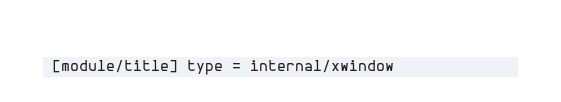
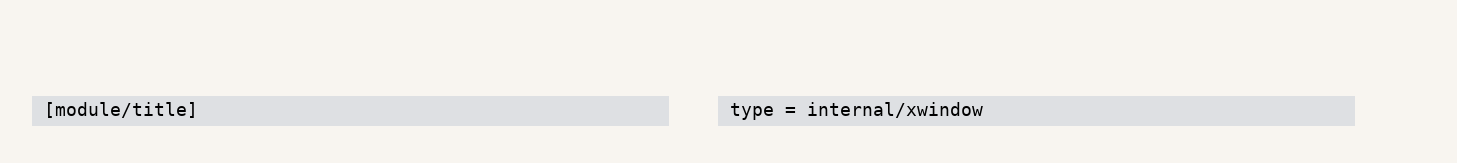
- [module/title] type = internal/xwindow
+ [module/title]
+ type = internal/xwindow

